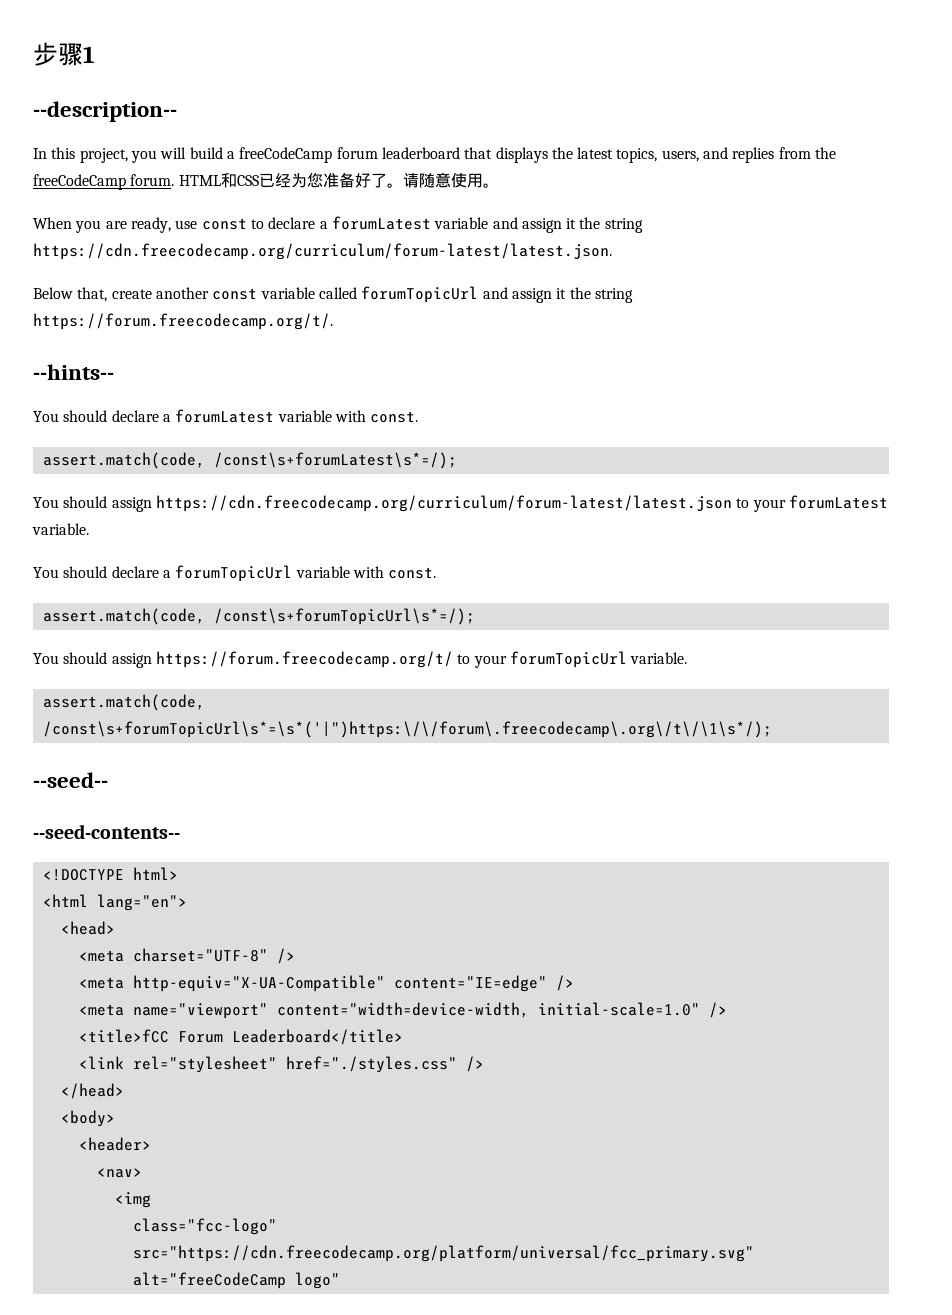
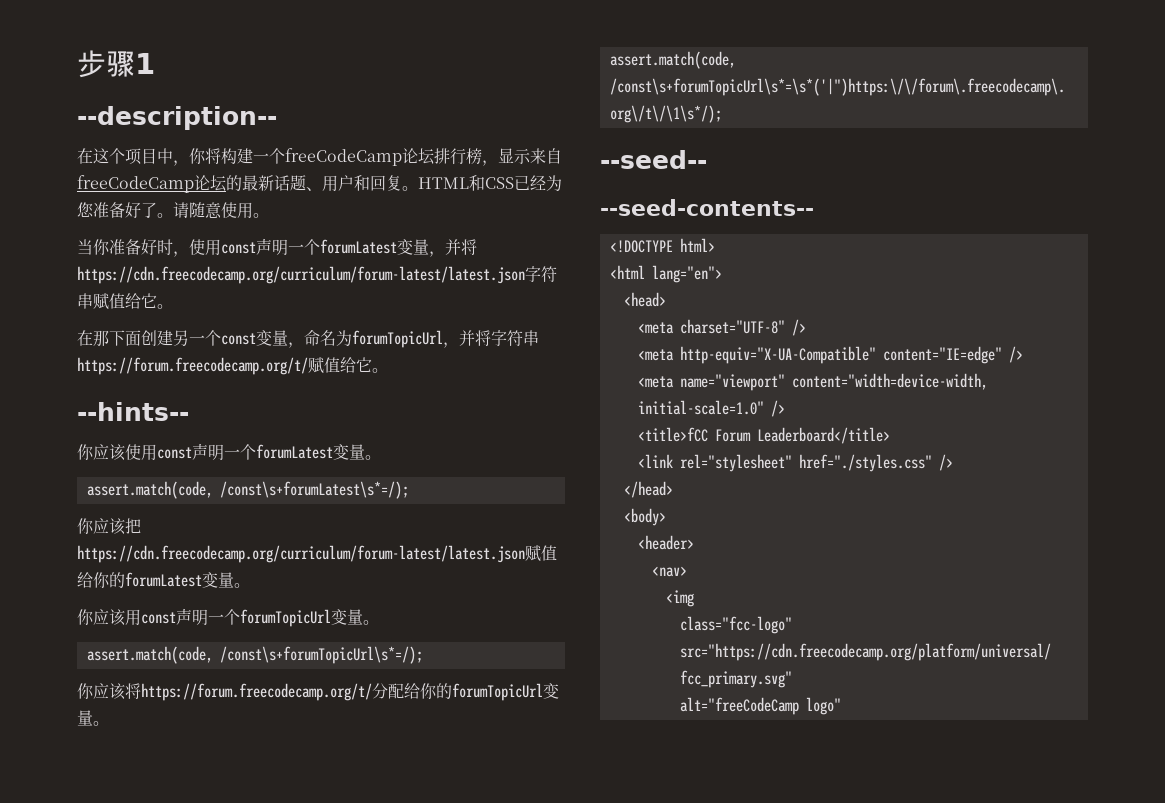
- In this project, you will build a freeCodeCamp forum leaderboard that displays the latest topics, users, and replies from the freeCodeCamp forum.
+ 在这个项目中，你将构建一个freeCodeCamp论坛排行榜，显示来自freeCodeCamp论坛的最新话题、用户和回复。
- When you are ready, use const to declare a forumLatest variable and assign it the string https://cdn.freecodecamp.org/curriculum/forum-latest/latest.json.
- Below that, create another const variable called forumTopicUrl and assign it the string https://forum.freecodecamp.org/t/.
+ 当你准备好时，使用const声明一个forumLatest变量，并将https://cdn.freecodecamp.org/curriculum/forum-latest/latest.json字符串赋值给它。
+ 在那下面创建另一个const变量，命名为forumTopicUrl，并将字符串https://forum.freecodecamp.org/t/赋值给它。
  --hints--
- You should declare a forumLatest variable with const.
+ 你应该使用const声明一个forumLatest变量。
  assert.match(code, /const\s+forumLatest\s*=/);
- You should assign https://cdn.freecodecamp.org/curriculum/forum-latest/latest.json to your forumLatest variable.
- You should declare a forumTopicUrl variable with const.
+ 你应该把https://cdn.freecodecamp.org/curriculum/forum-latest/latest.json赋值给你的forumLatest变量。
+ 你应该用const声明一个forumTopicUrl变量。
  assert.match(code, /const\s+forumTopicUrl\s*=/);
- You should assign https://forum.freecodecamp.org/t/ to your forumTopicUrl variable.
+ 你应该将https://forum.freecodecamp.org/t/分配给你的forumTopicUrl变量。

